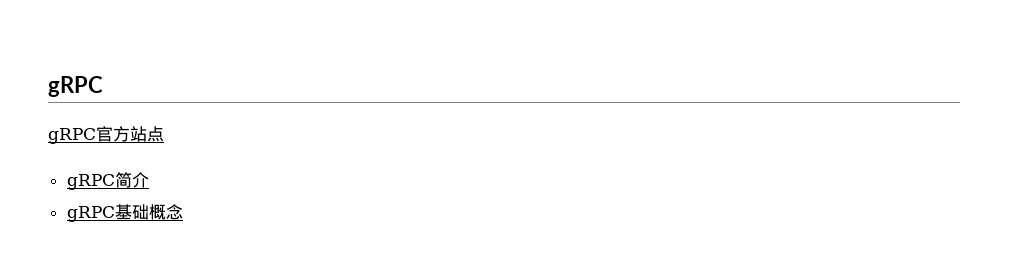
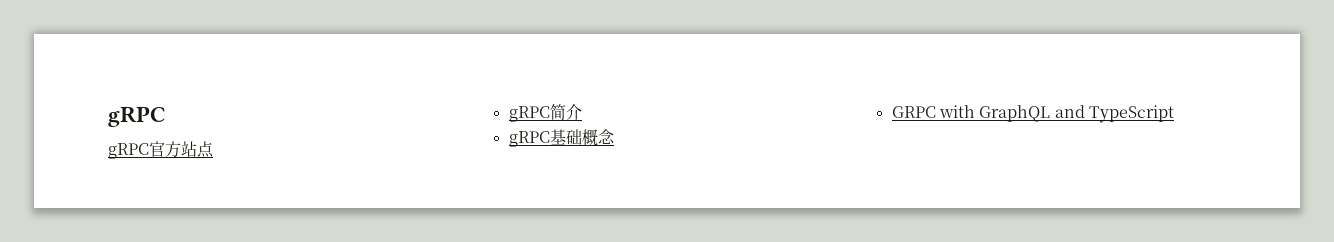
+ GRPC with GraphQL and TypeScript

